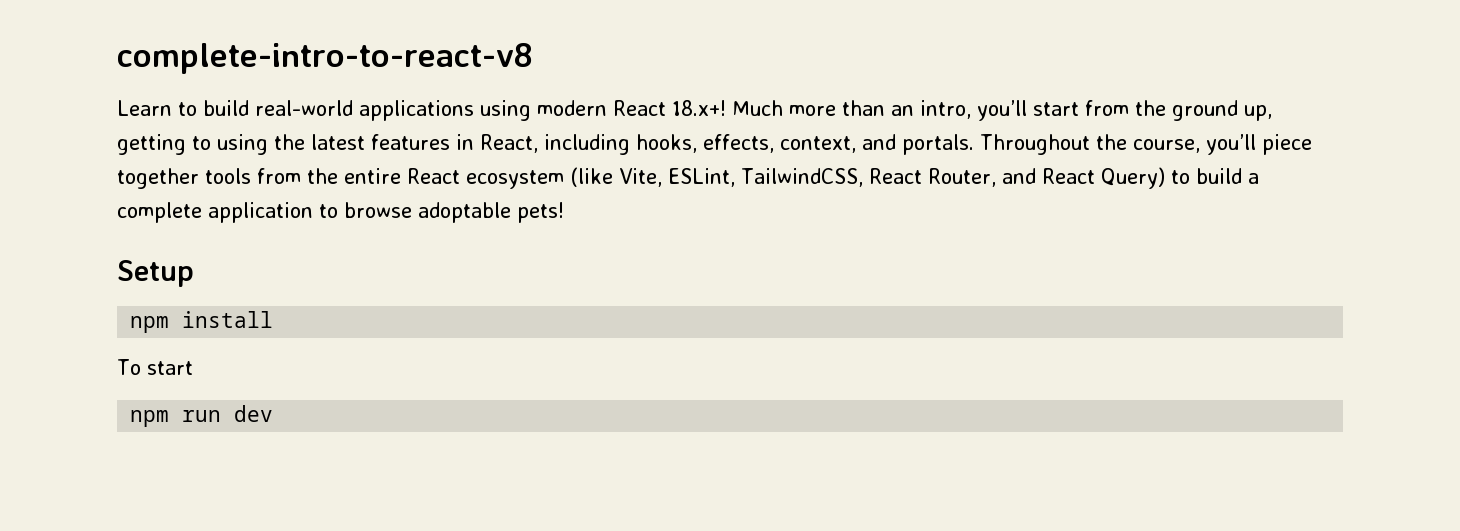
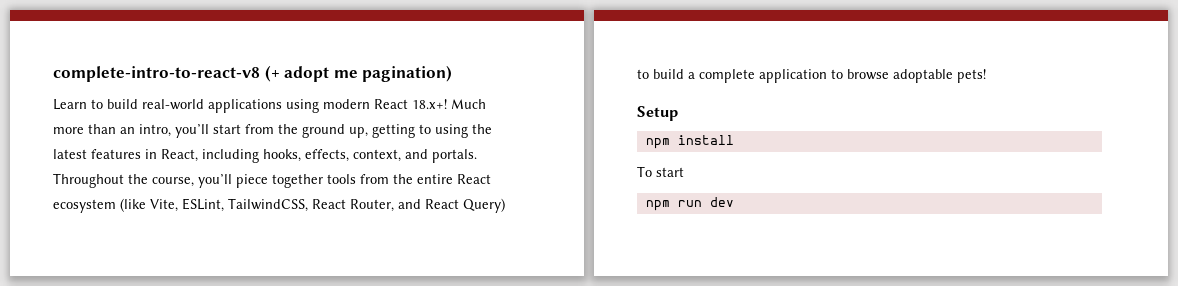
- complete-intro-to-react-v8
+ complete-intro-to-react-v8 (+ adopt me pagination)

